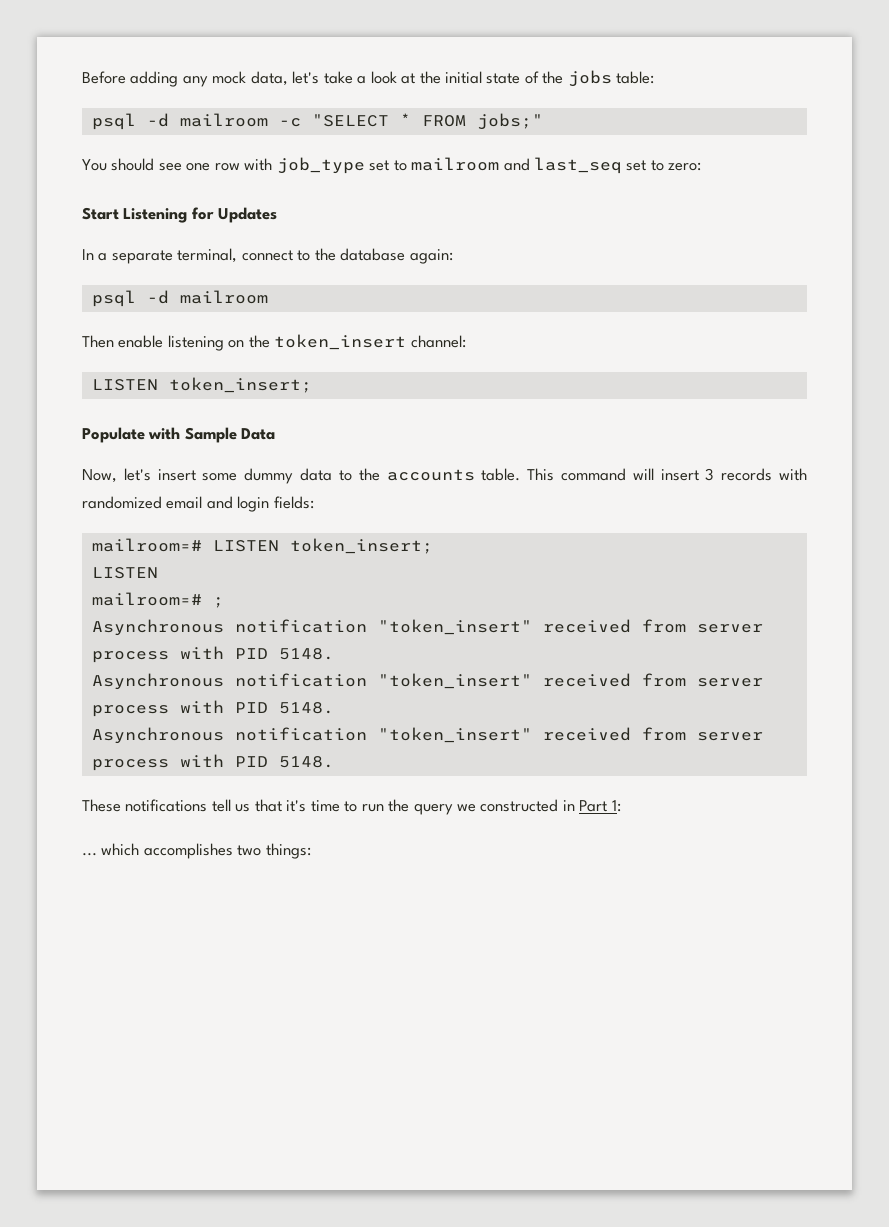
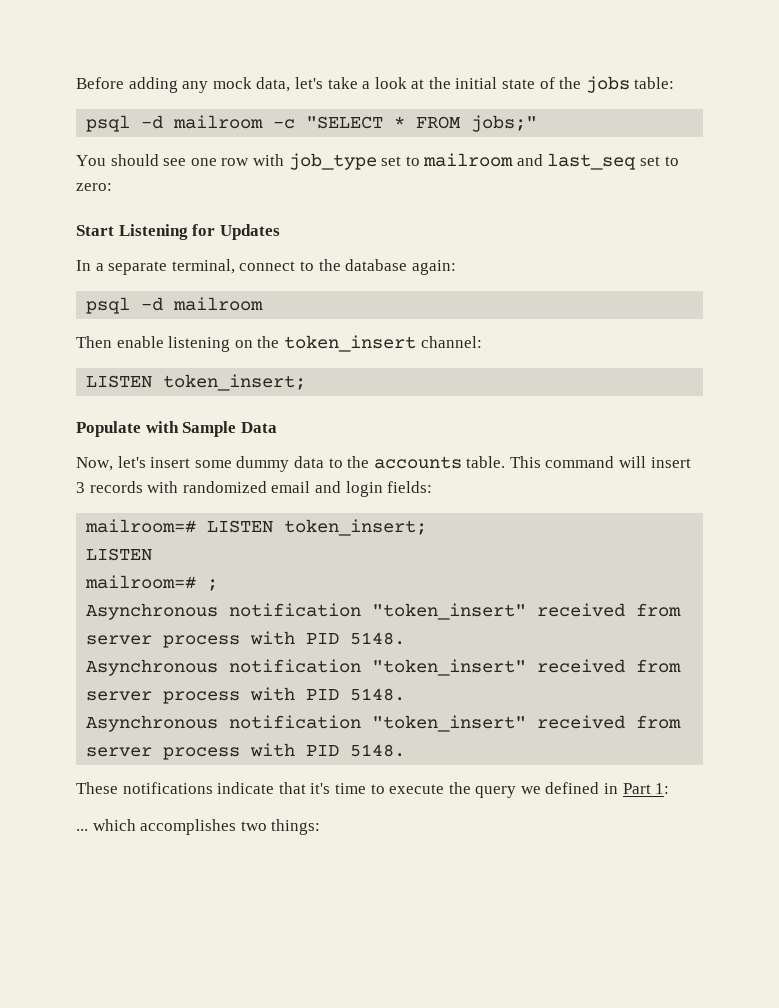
- These notifications tell us that it's time to run the query we constructed in Part 1:
+ These notifications indicate that it's time to execute the query we defined in Part 1:

